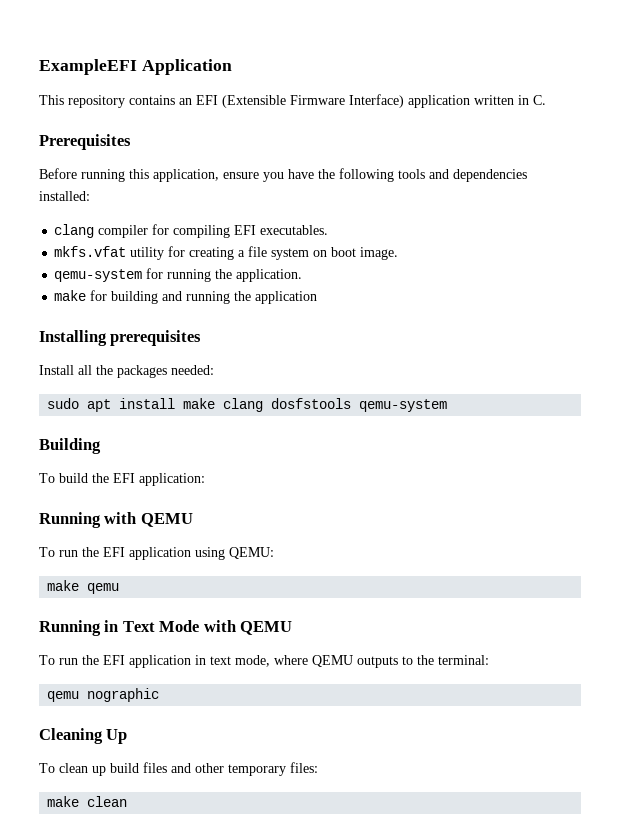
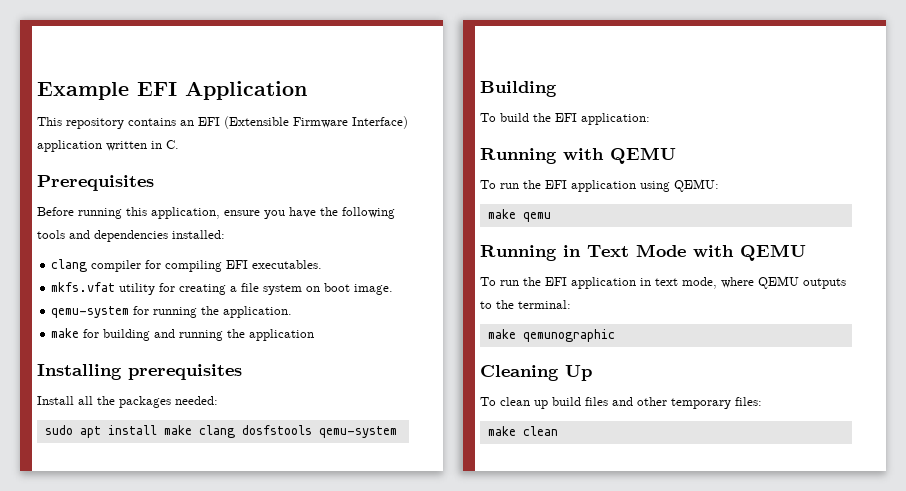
- ExampleEFI Application
+ Example EFI Application
- qemu nographic
+ make qemunographic

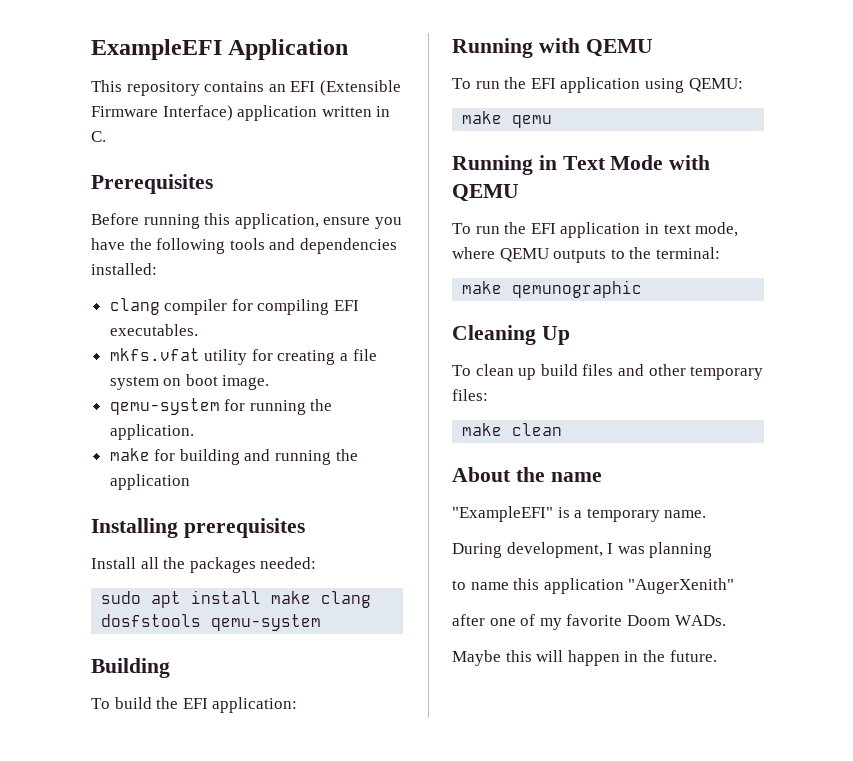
- Example EFI Application
+ ExampleEFI Application
+ About the name
+ "ExampleEFI" is a temporary name.
+ During development, I was planning
+ to name this application "AugerXenith"
+ after one of my favorite Doom WADs.
+ Maybe this will happen in the future.

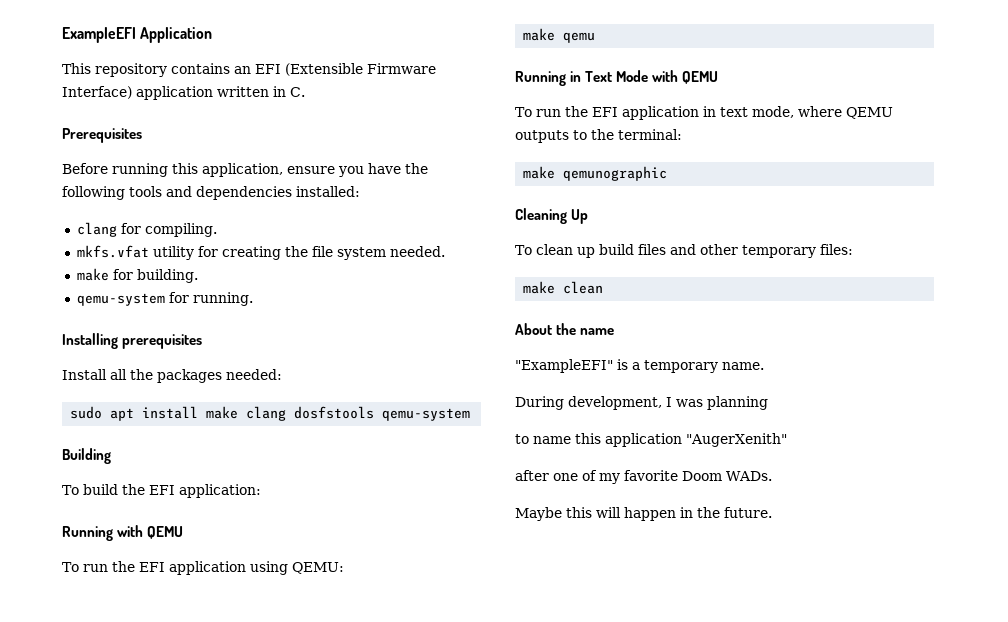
- clang compiler for compiling EFI executables.
+ clang for compiling.
- mkfs.vfat utility for creating a file system on boot image.
- qemu-system for running the application.
- make for building and running the application
+ mkfs.vfat utility for creating the file system needed.
+ make for building.
+ qemu-system for running.

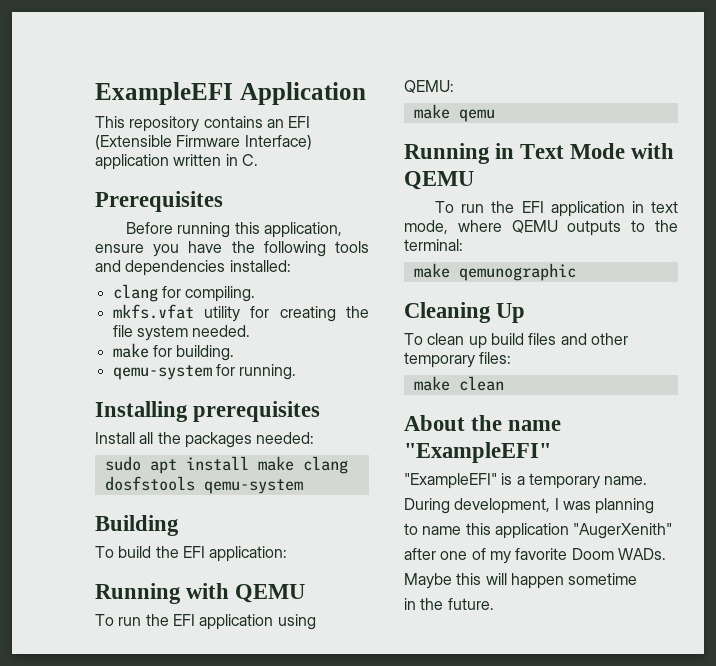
- About the name
+ About the name "ExampleEFI"
- Maybe this will happen in the future.
+ Maybe this will happen sometime
+ in the future.

